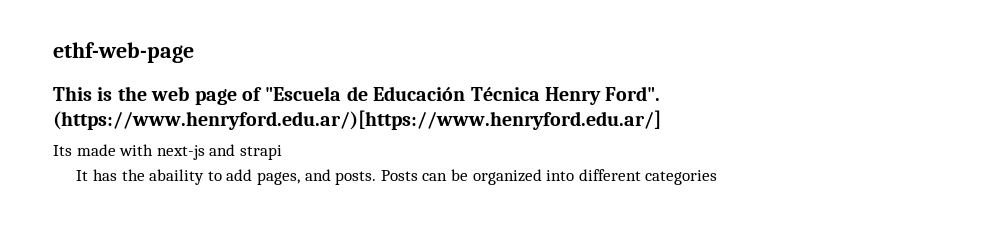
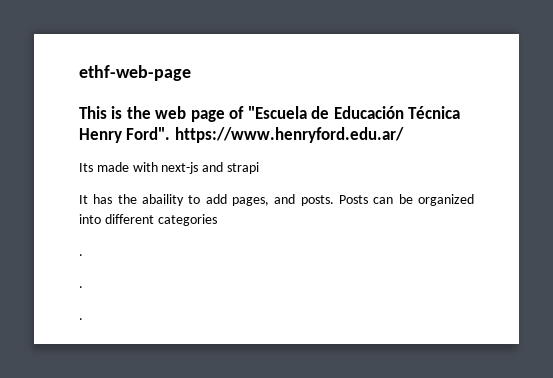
- This is the web page of "Escuela de Educación Técnica Henry Ford". (https://www.henryford.edu.ar/)[https://www.henryford.edu.ar/]
+ This is the web page of "Escuela de Educación Técnica Henry Ford". https://www.henryford.edu.ar/
  Posts can be organized into different categories
+ .
+ .
+ .

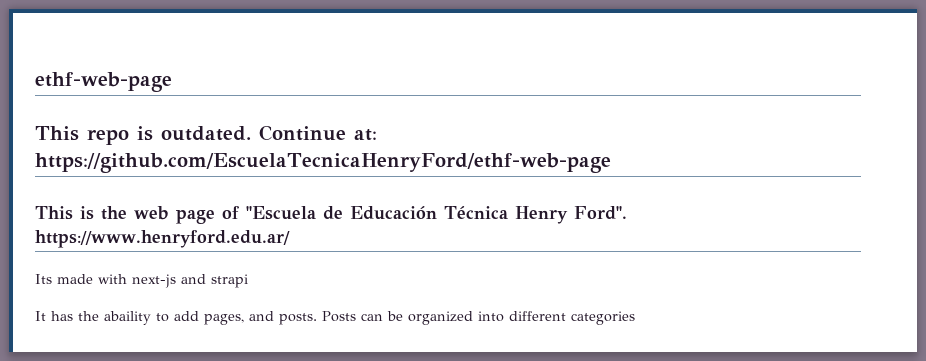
+ This repo is outdated. Continue at: https://github.com/EscuelaTecnicaHenryFord/ethf-web-page
  Posts can be organized into different categories
- .
- .
- .

